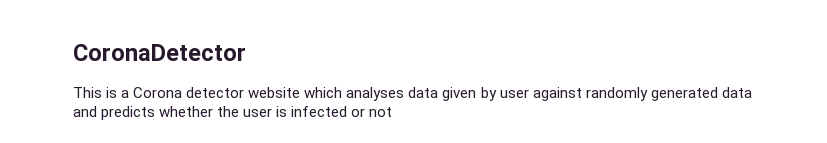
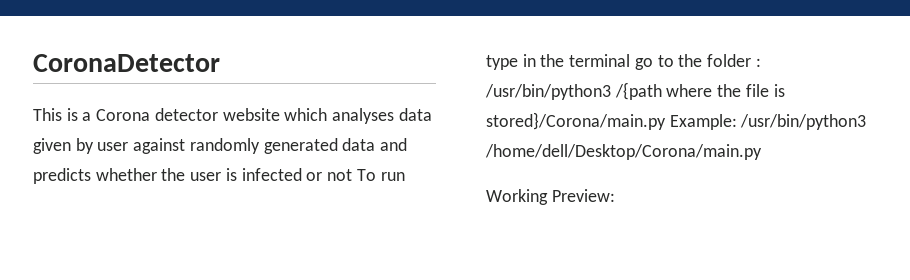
- This is a Corona detector website which analyses data given by user against randomly generated data and predicts whether the user is infected or not
+ This is a Corona detector website which analyses data given by user against randomly generated data and predicts whether the user is infected or not To run type in the terminal go to the folder : /usr/bin/python3 /{path where the file is stored}/Corona/main.py Example: /usr/bin/python3 /home/dell/Desktop/Corona/main.py
+ Working Preview:

